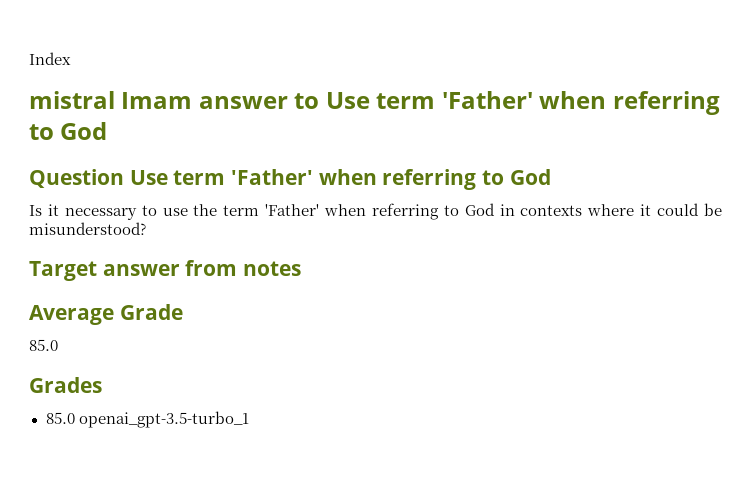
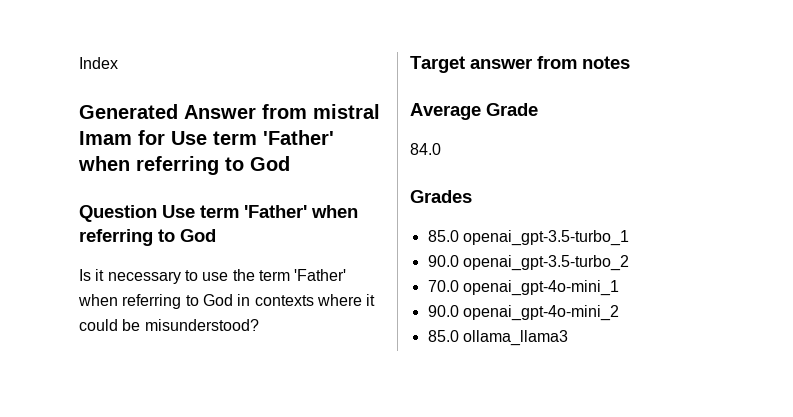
- mistral Imam answer to Use term 'Father' when referring to God
+ Generated Answer from mistral Imam for Use term 'Father' when referring to God
  Average Grade
- 85.0
+ 84.0
+ 90.0 openai_gpt-3.5-turbo_2
+ 70.0 openai_gpt-4o-mini_1
+ 90.0 openai_gpt-4o-mini_2
+ 85.0 ollama_llama3

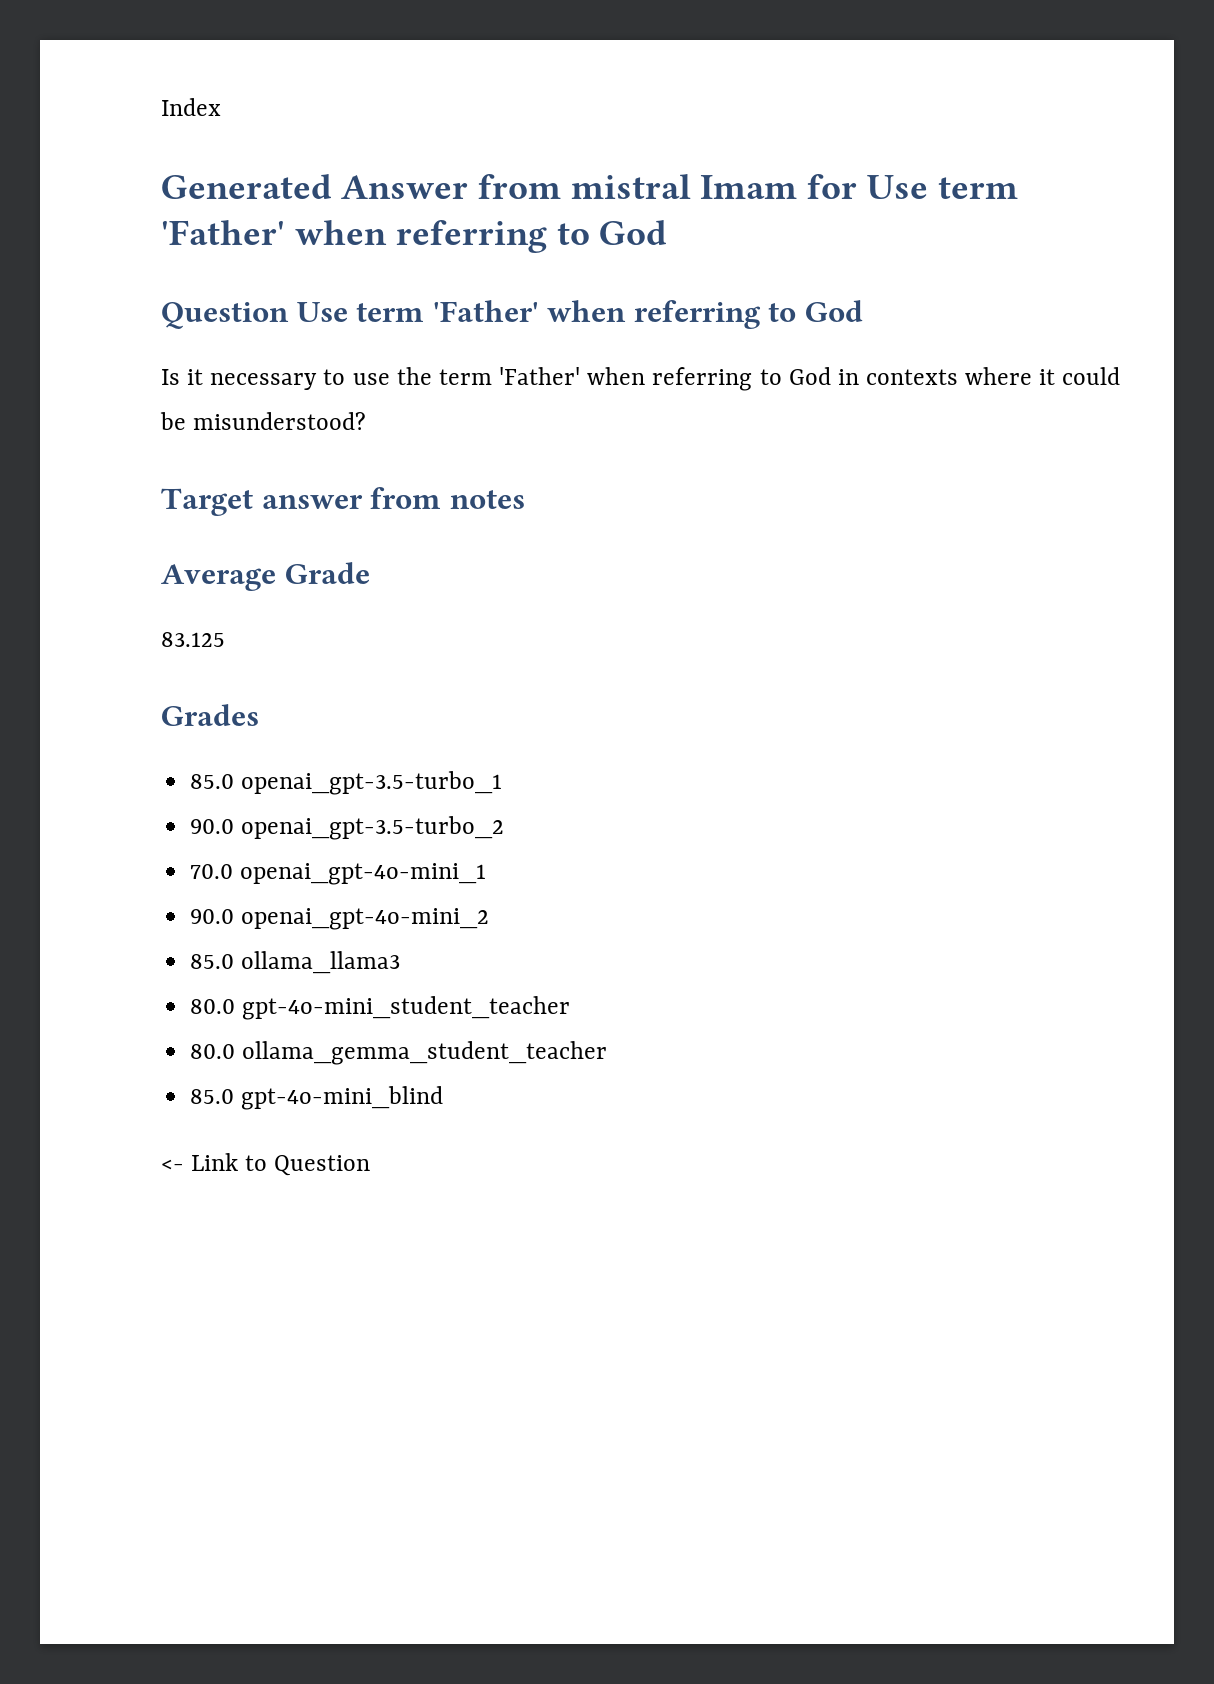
- 84.0
+ 83.125
+ 80.0 gpt-4o-mini_student_teacher
+ 80.0 ollama_gemma_student_teacher
+ 85.0 gpt-4o-mini_blind
+ <- Link to Question

